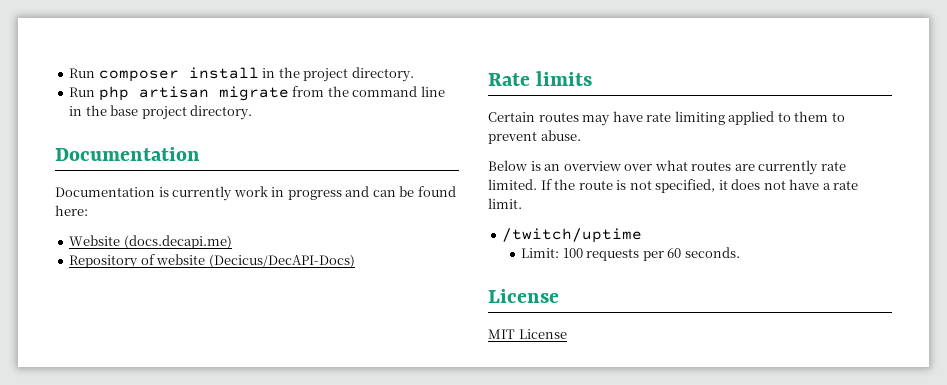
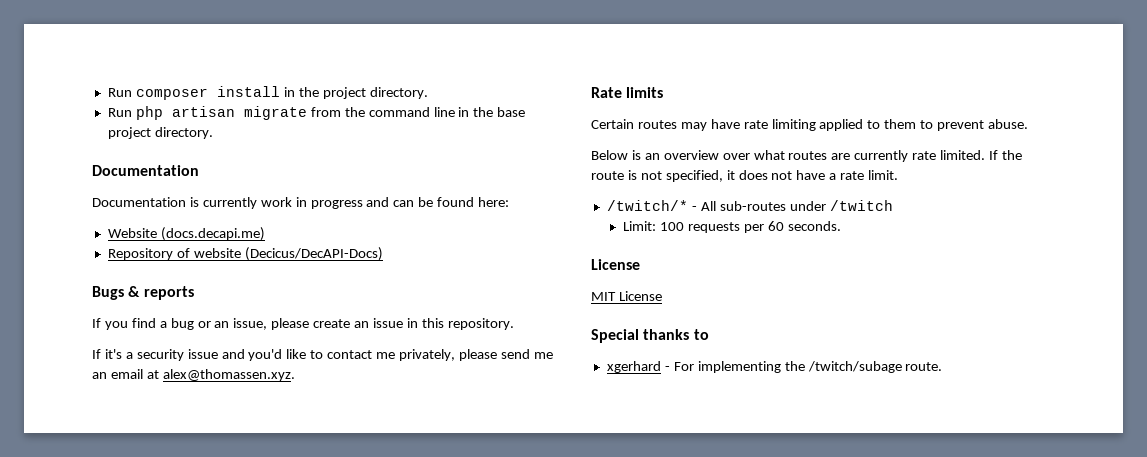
+ Bugs & reports
+ If you find a bug or an issue, please create an issue in this repository.
+ If it's a security issue and you'd like to contact me privately, please send me an email at alex@thomassen.xyz.
- /twitch/uptime
+ /twitch/* - All sub-routes under /twitch
+ Special thanks to
+ xgerhard - For implementing the /twitch/subage route.

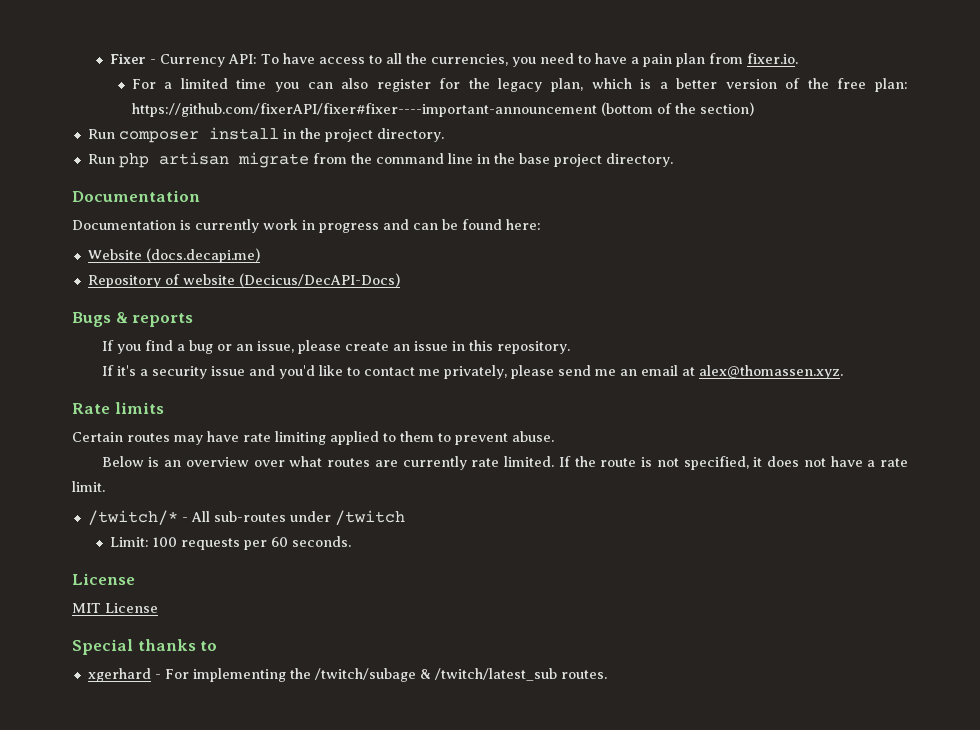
+ Fixer - Currency API: To have access to all the currencies, you need to have a pain plan from fixer.io.
+ For a limited time you can also register for the legacy plan, which is a better version of the free plan: https://github.com/fixerAPI/fixer#fixer----important-announcement (bottom of the section)
- xgerhard - For implementing the /twitch/subage route.
+ xgerhard - For implementing the /twitch/subage & /twitch/latest_sub routes.

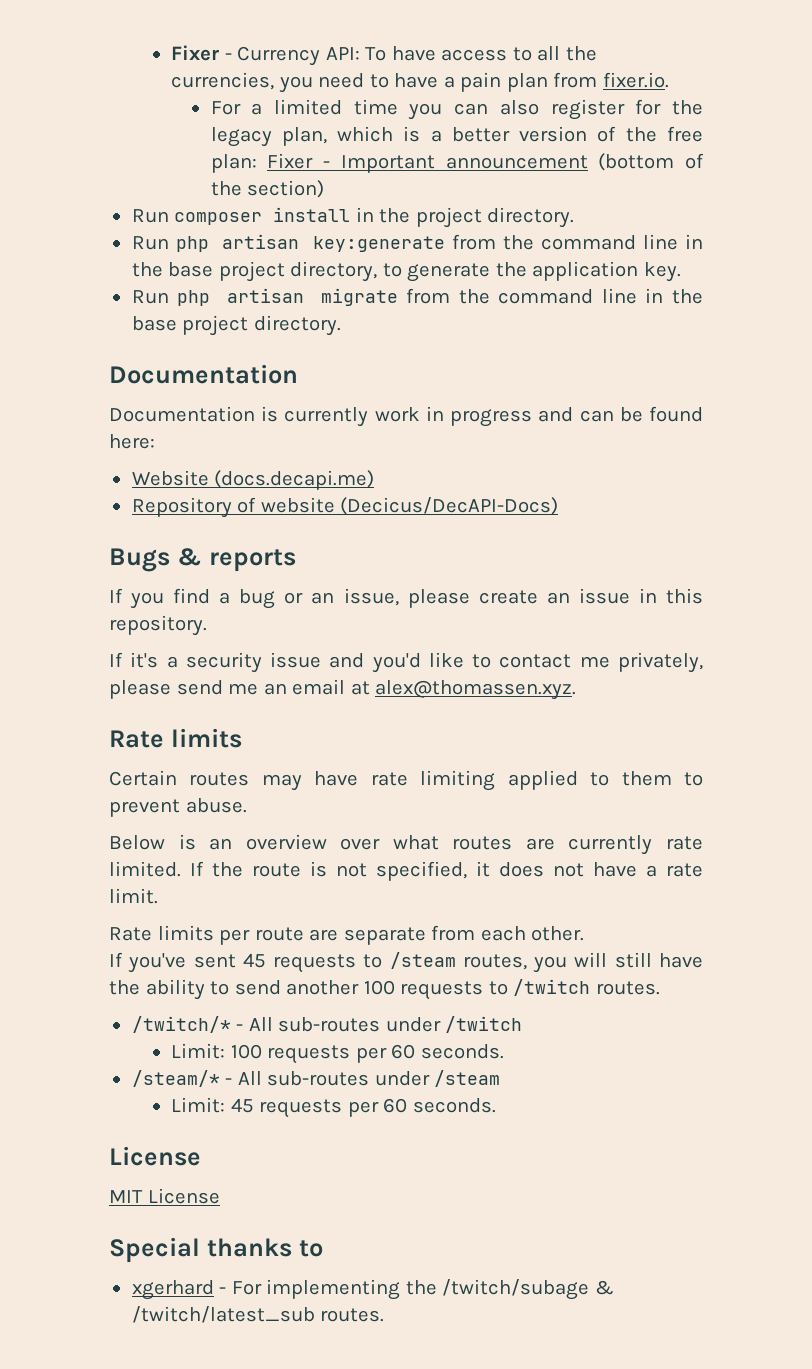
- For a limited time you can also register for the legacy plan, which is a better version of the free plan: https://github.com/fixerAPI/fixer#fixer----important-announcement (bottom of the section)
+ For a limited time you can also register for the legacy plan, which is a better version of the free plan: Fixer - Important announcement (bottom of the section)
+ Run php artisan key:generate from the command line in the base project directory, to generate the application key.
+ Rate limits per route are separate from each other.
+ If you've sent 45 requests to /steam routes, you will still have the ability to send another 100 requests to /twitch routes.
+ /steam/* - All sub-routes under /steam
+ Limit: 45 requests per 60 seconds.

